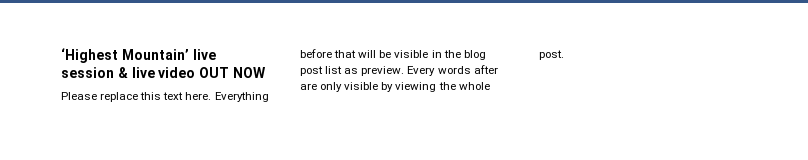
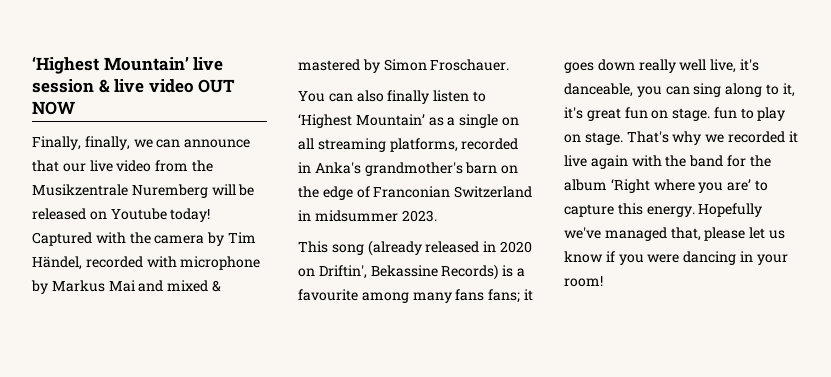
- Please replace this text here. Everything before that will be visible in the blog post list as preview. Every words after are only visible by viewing the whole post.
+ Finally, finally, we can announce that our live video from the Musikzentrale Nuremberg will be released on Youtube today! Captured with the camera by Tim Händel, recorded with microphone by Markus Mai and mixed & mastered by Simon Froschauer.
+ You can also finally listen to ‘Highest Mountain’ as a single on all streaming platforms, recorded in Anka's grandmother's barn on the edge of Franconian Switzerland in midsummer 2023.
+ This song (already released in 2020 on Driftin', Bekassine Records) is a favourite among many fans fans; it goes down really well live, it's danceable, you can sing along to it, it's great fun on stage. fun to play on stage. That's why we recorded it live again with the band for the album ‘Right where you are’ to capture this energy. Hopefully we've managed that, please let us know if you were dancing in your room!

